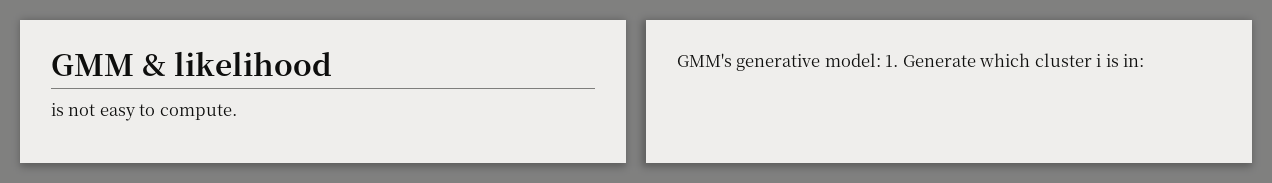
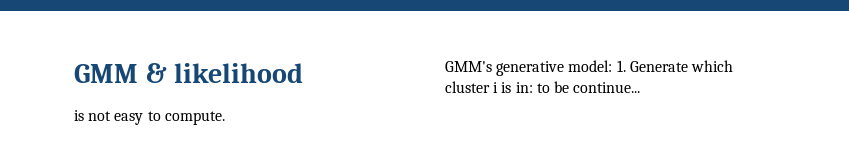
- GMM's generative model: 1. Generate which cluster i is in:
+ GMM's generative model: 1. Generate which cluster i is in: to be continue...

